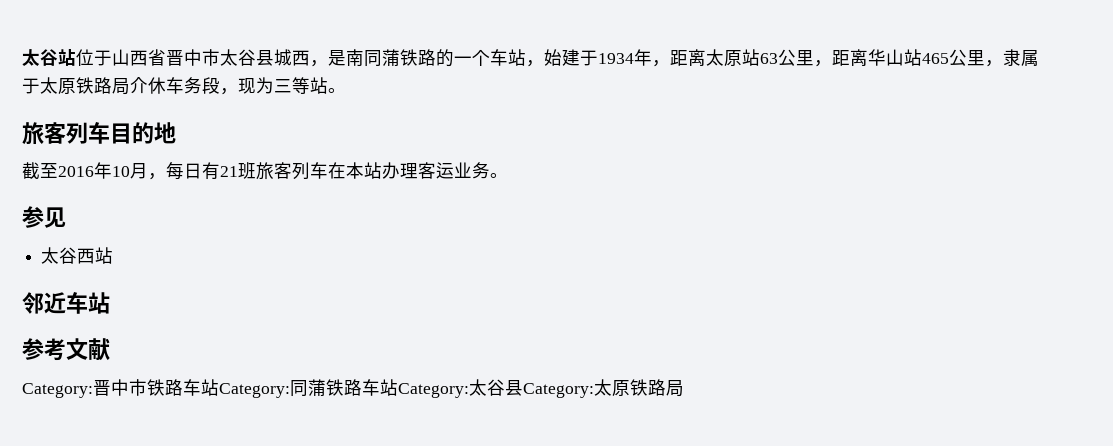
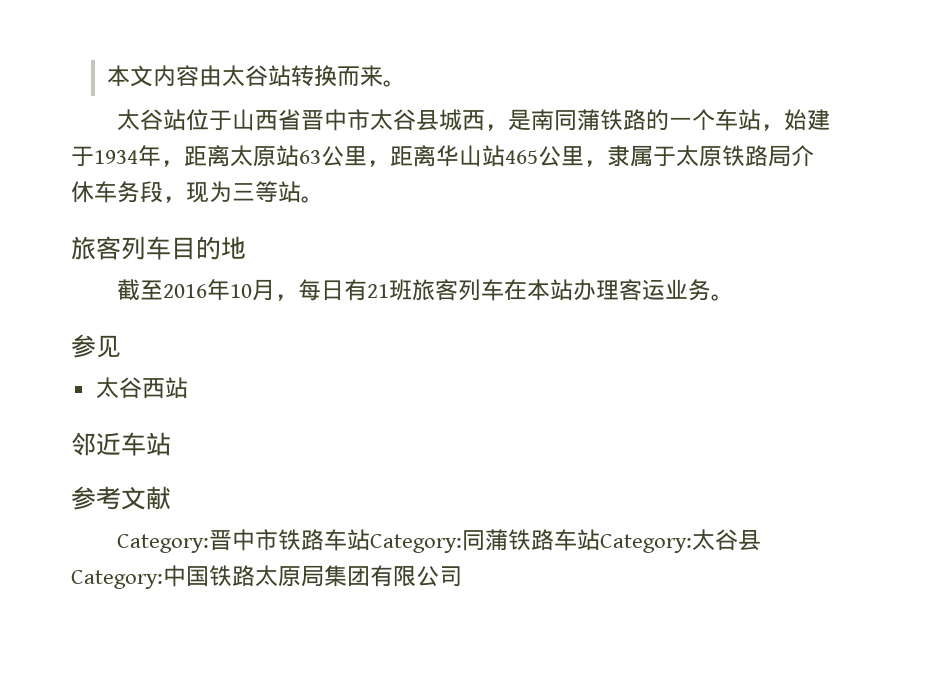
+ 本文内容由太谷站转换而来。
- Category:晋中市铁路车站Category:同蒲铁路车站Category:太谷县Category:太原铁路局
+ Category:晋中市铁路车站Category:同蒲铁路车站Category:太谷县Category:中国铁路太原局集团有限公司

